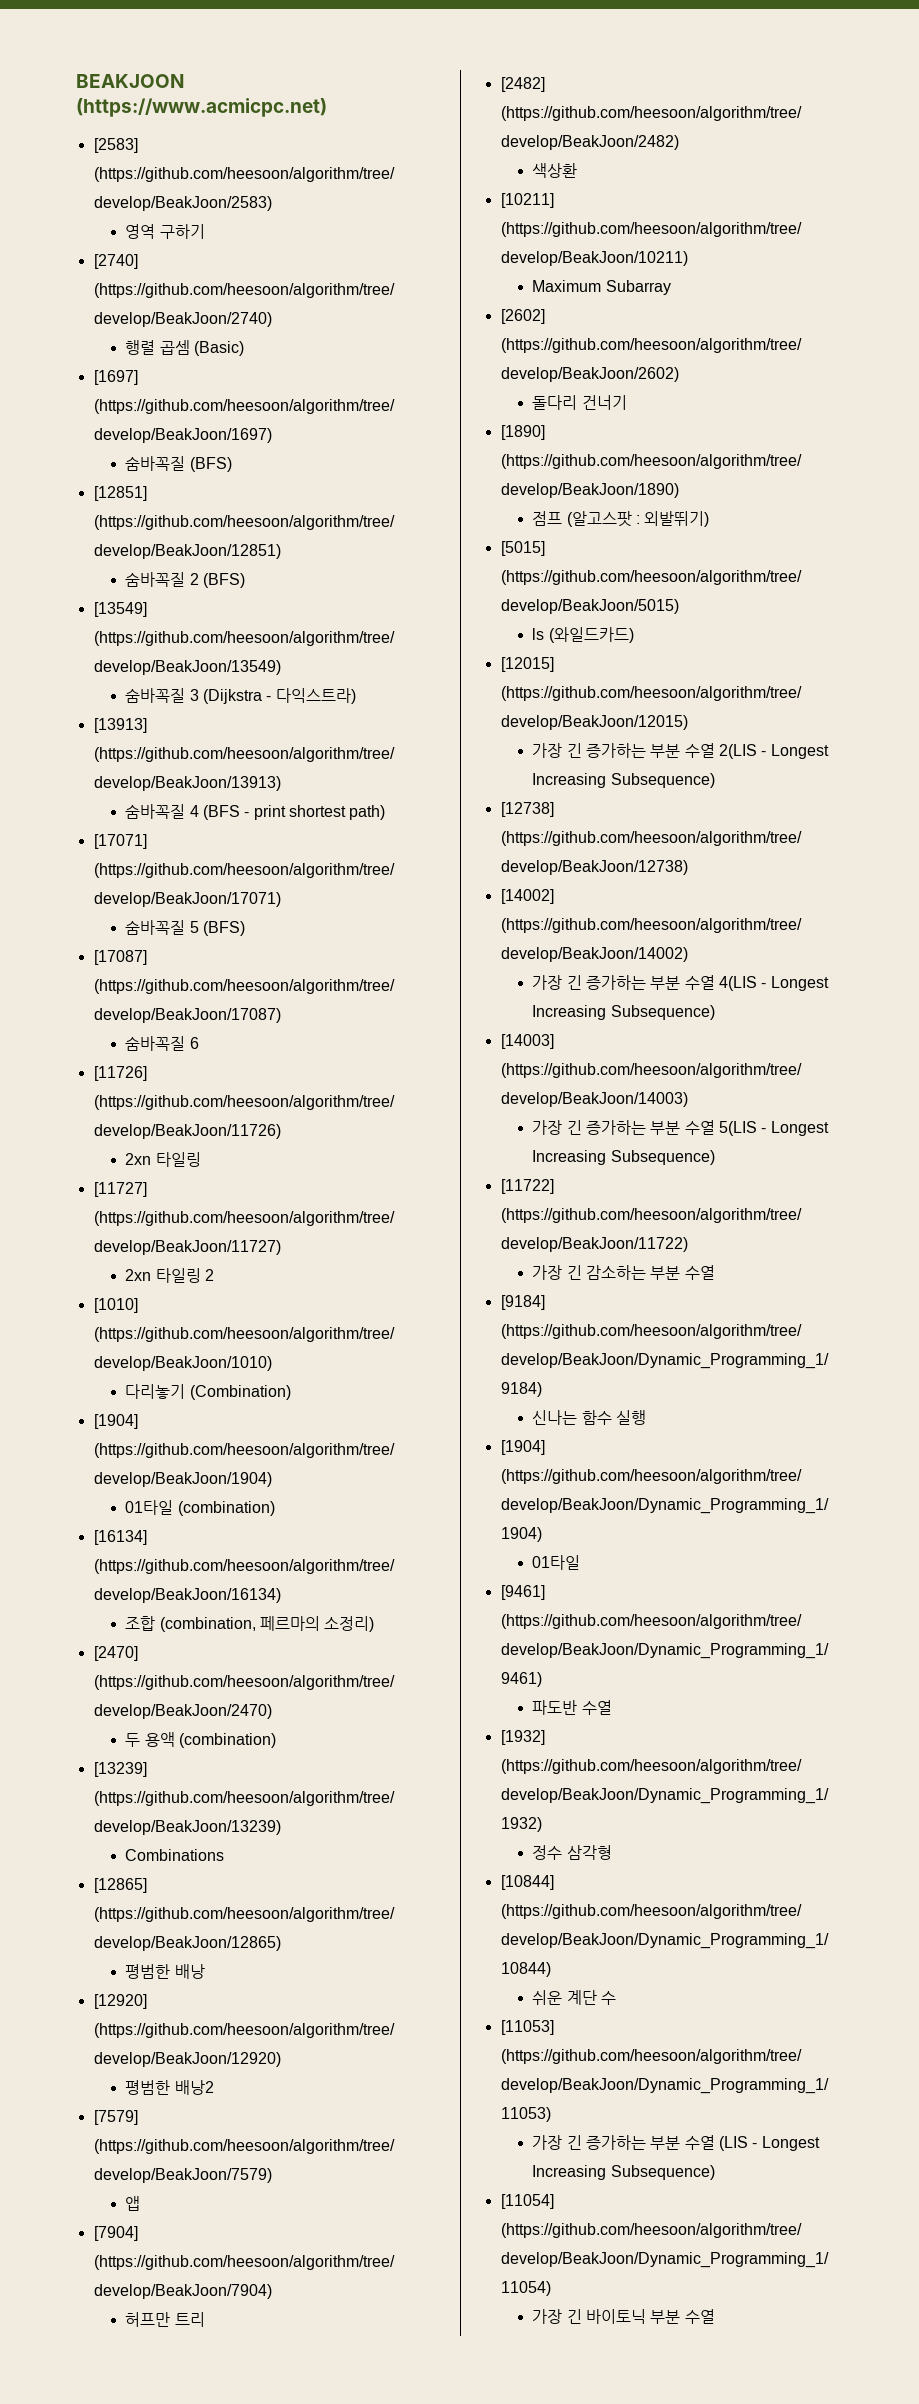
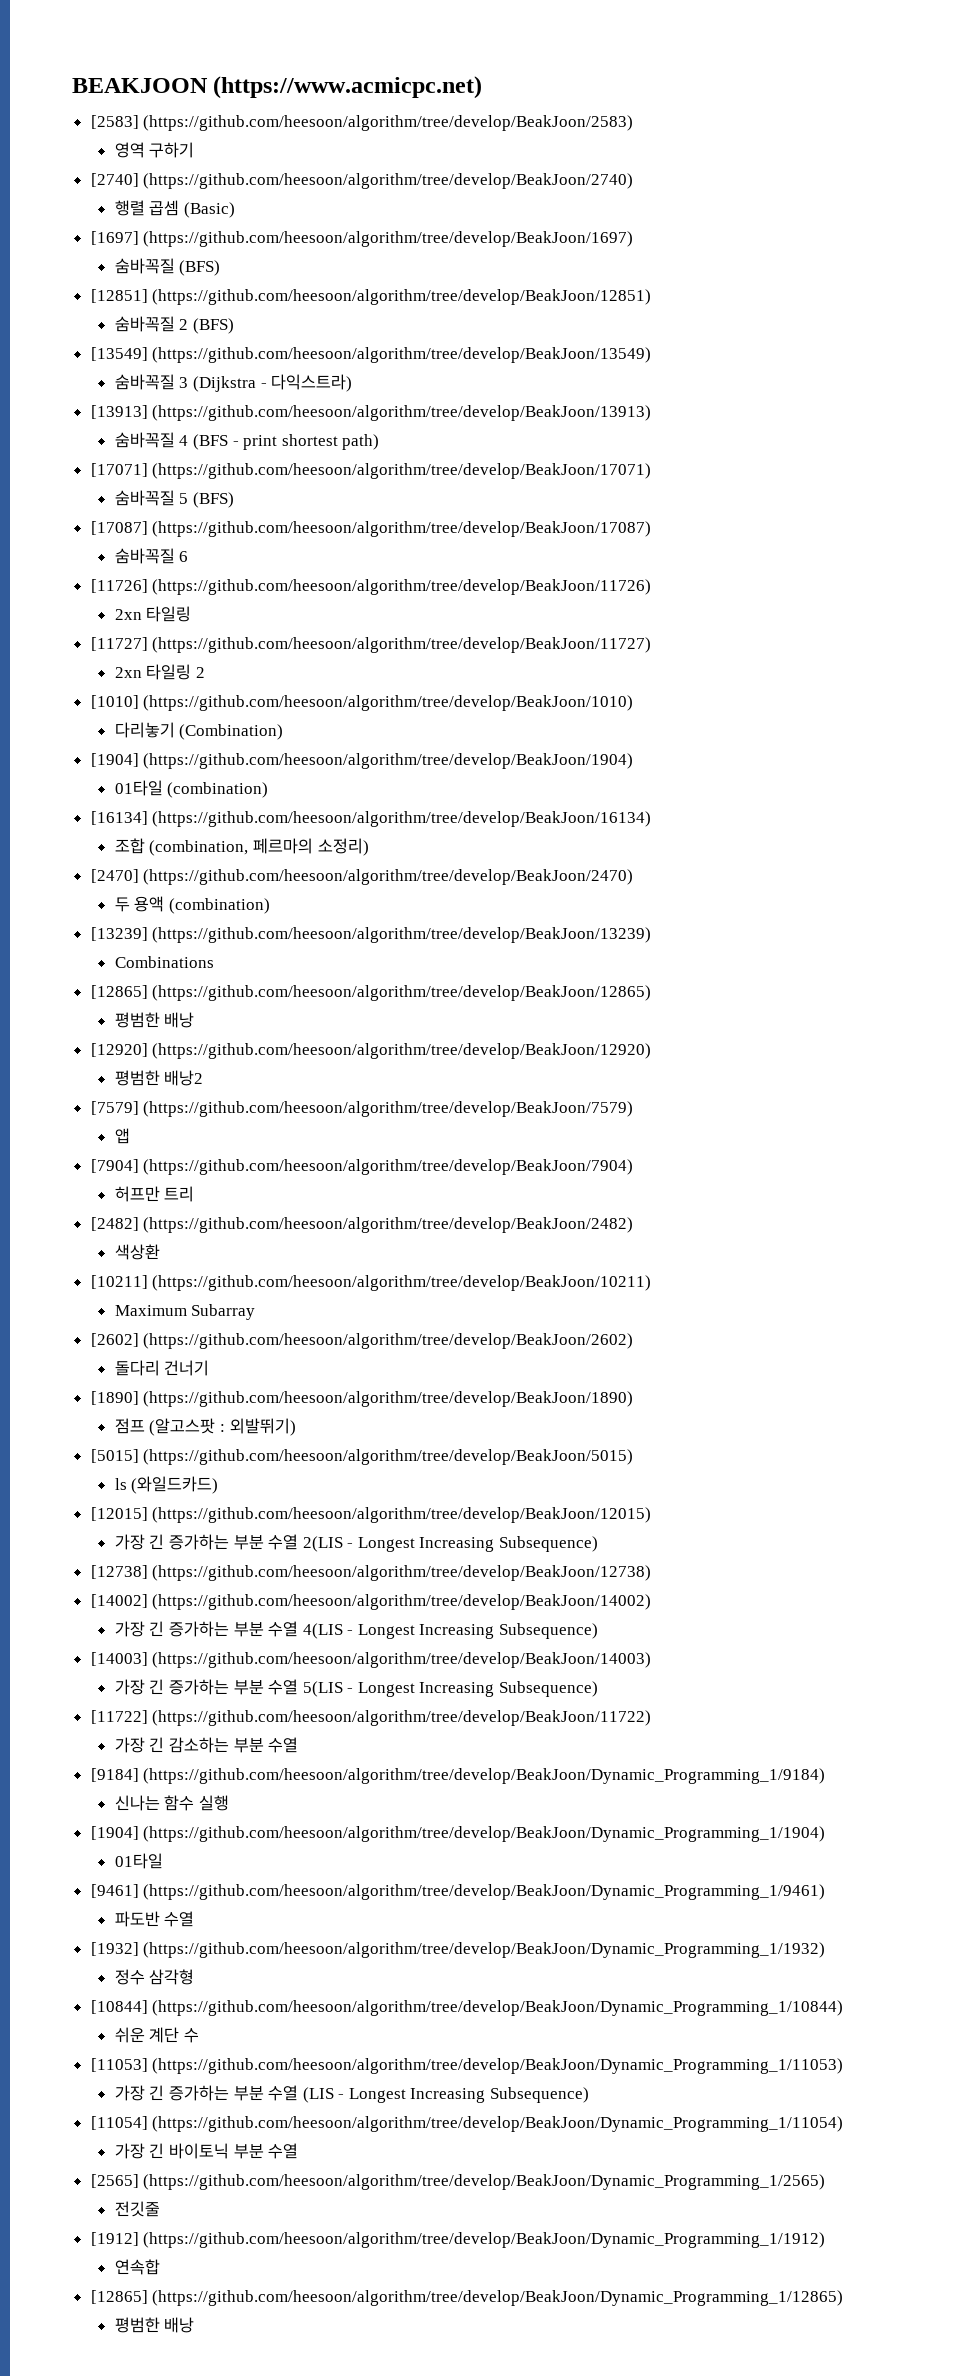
+ [2565] (https://github.com/heesoon/algorithm/tree/develop/BeakJoon/Dynamic_Programming_1/2565)
+ 전깃줄
+ [1912] (https://github.com/heesoon/algorithm/tree/develop/BeakJoon/Dynamic_Programming_1/1912)
+ 연속합
+ [12865] (https://github.com/heesoon/algorithm/tree/develop/BeakJoon/Dynamic_Programming_1/12865)
+ 평범한 배낭

